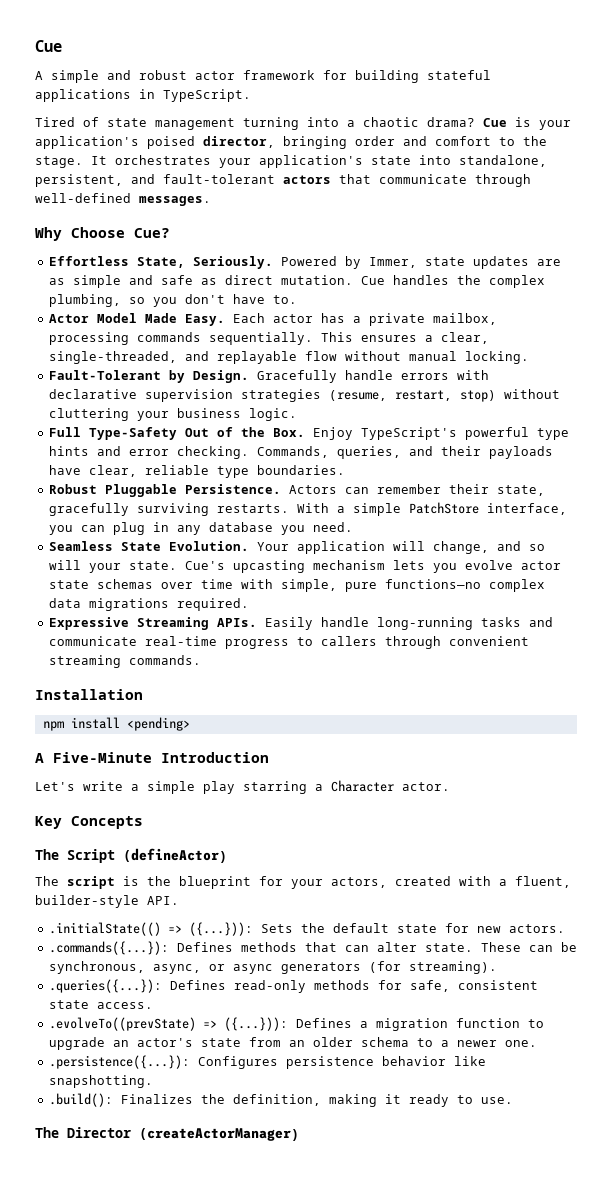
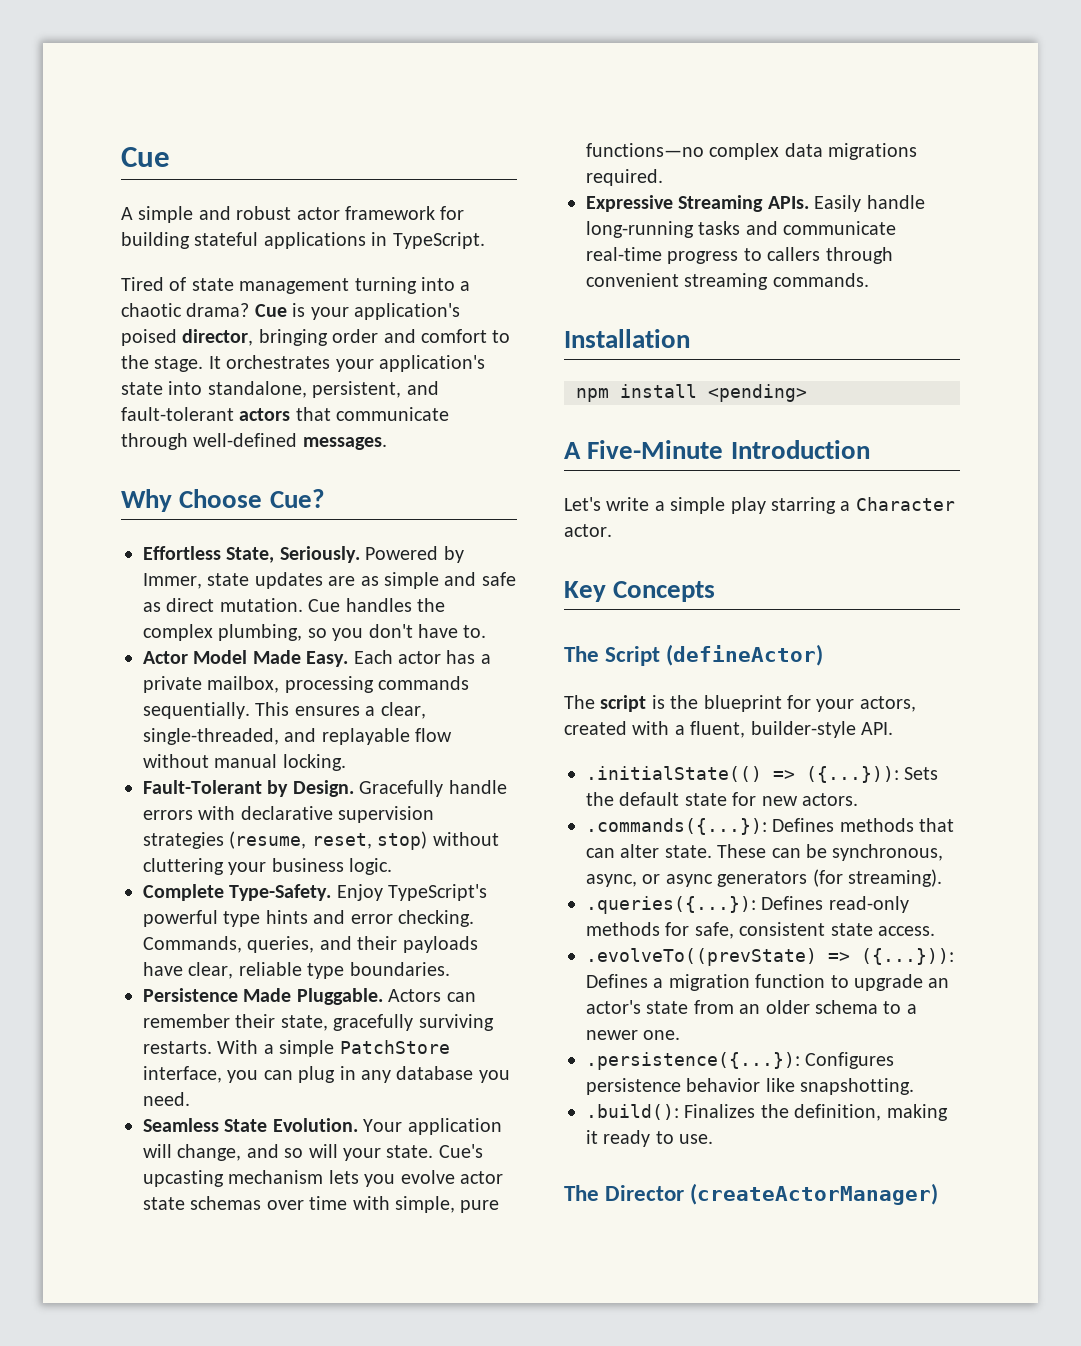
- Gracefully handle errors with declarative supervision strategies (resume, restart, stop) without cluttering your business logic.
+ Gracefully handle errors with declarative supervision strategies (resume, reset, stop) without cluttering your business logic.
- Full Type-Safety Out of the Box. Enjoy TypeScript's powerful type hints and error checking.
+ Complete Type-Safety. Enjoy TypeScript's powerful type hints and error checking.
- Robust Pluggable Persistence.
+ Persistence Made Pluggable.

